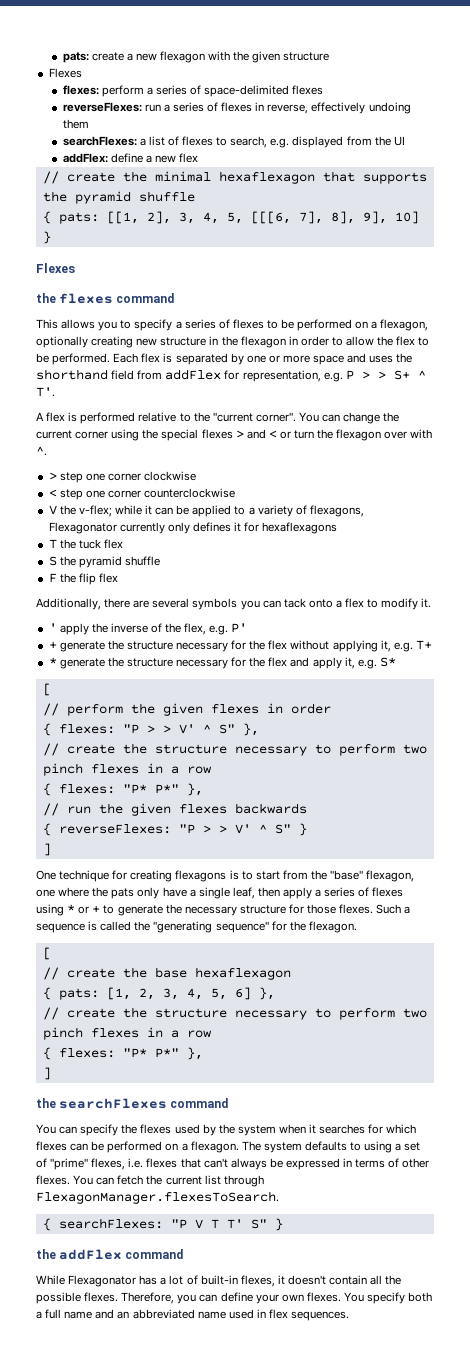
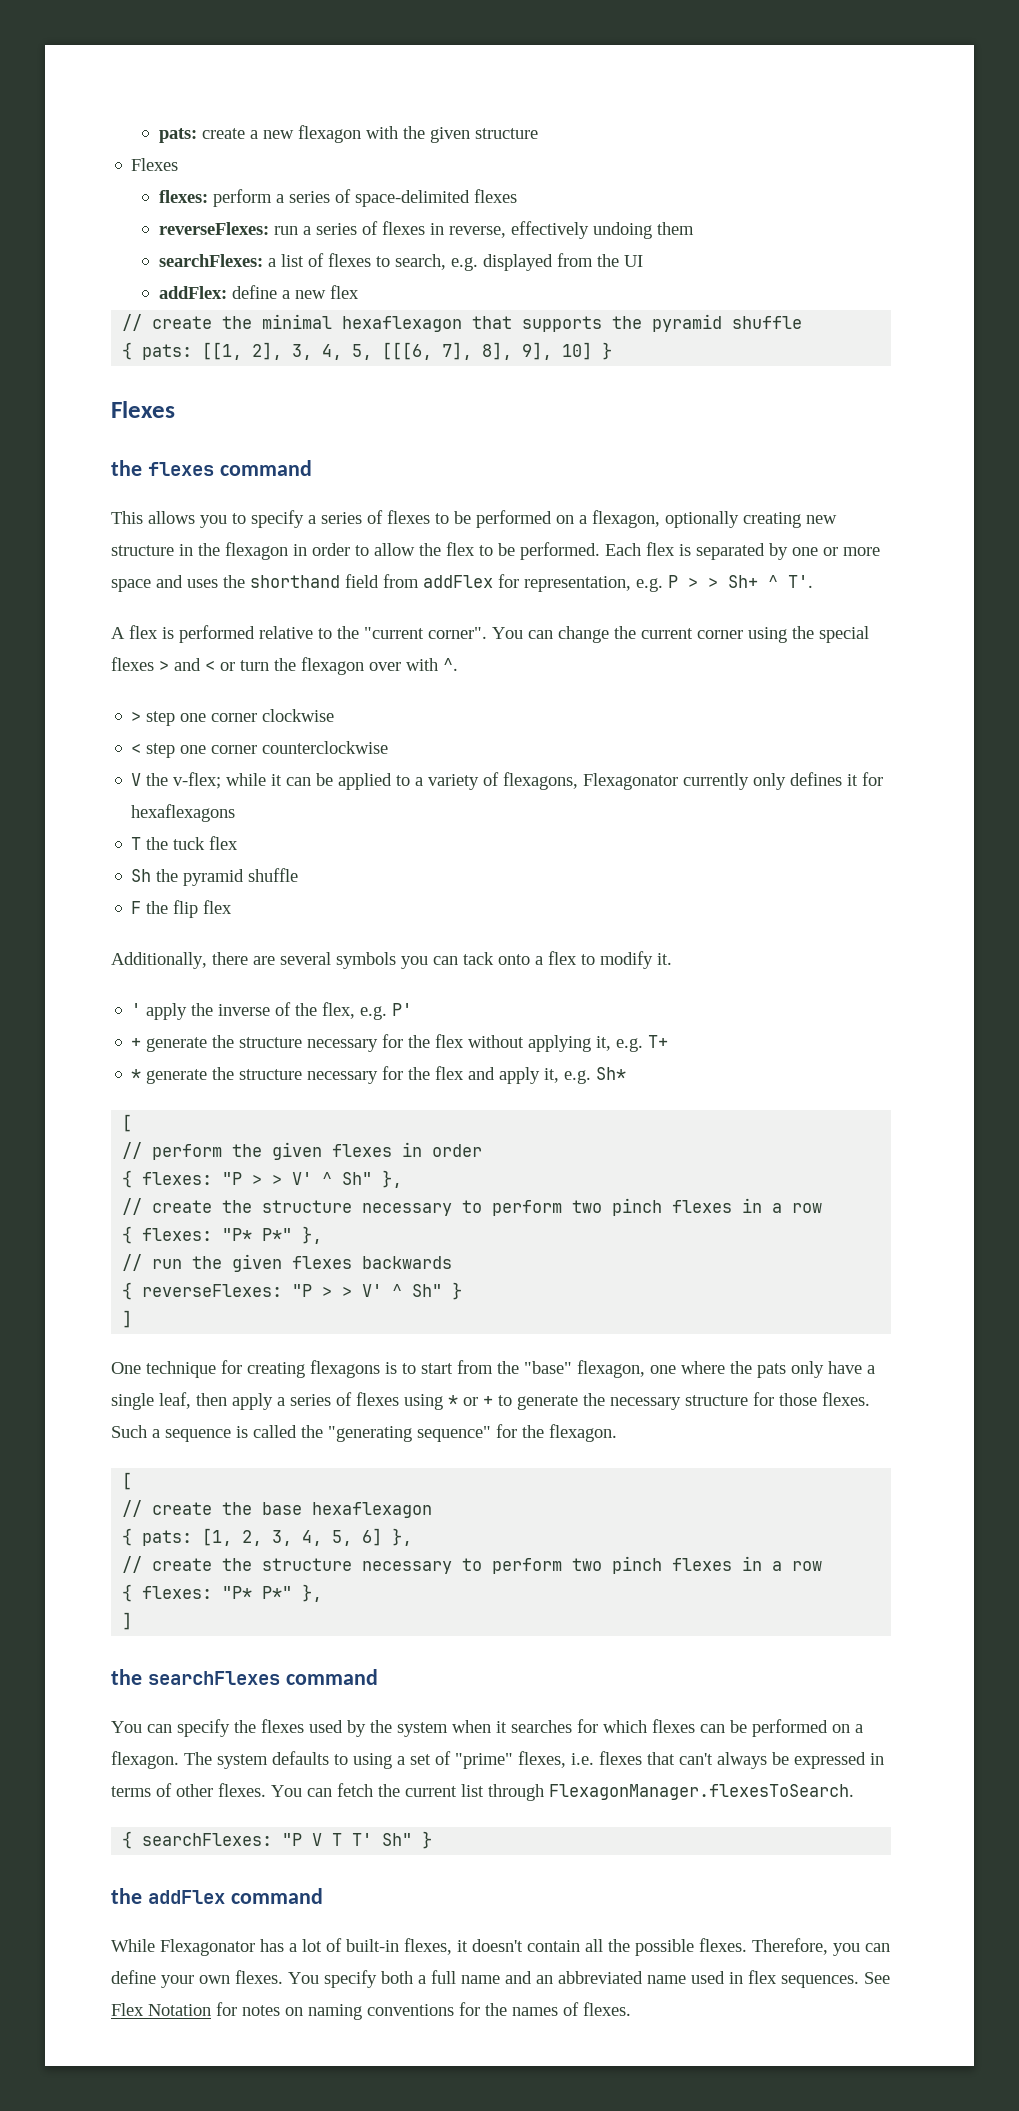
- Each flex is separated by one or more space and uses the shorthand field from addFlex for representation, e.g. P > > S+ ^ T'.
+ Each flex is separated by one or more space and uses the shorthand field from addFlex for representation, e.g. P > > Sh+ ^ T'.
- S the pyramid shuffle
+ Sh the pyramid shuffle
- * generate the structure necessary for the flex and apply it, e.g. S*
+ * generate the structure necessary for the flex and apply it, e.g. Sh*
- { flexes: "P > > V' ^ S" },
+ { flexes: "P > > V' ^ Sh" },
- { reverseFlexes: "P > > V' ^ S" }
+ { reverseFlexes: "P > > V' ^ Sh" }
- { searchFlexes: "P V T T' S" }
+ { searchFlexes: "P V T T' Sh" }
+ See Flex Notation for notes on naming conventions for the names of flexes.

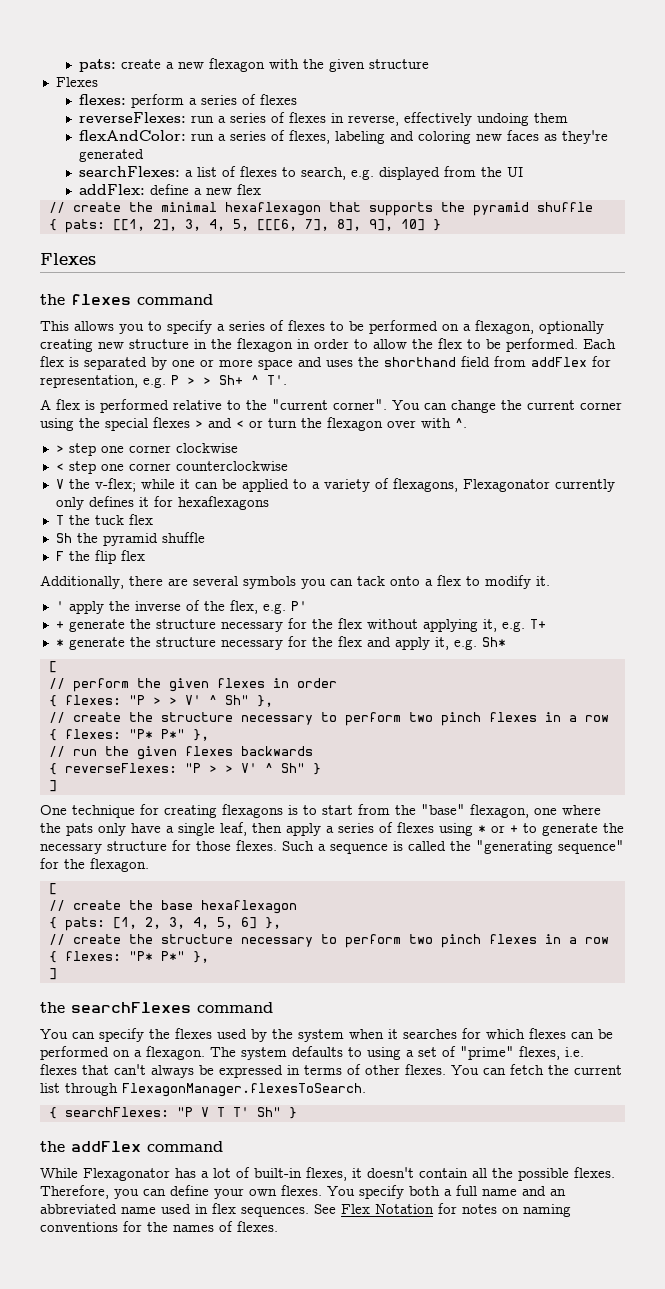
- flexes: perform a series of space-delimited flexes
+ flexes: perform a series of flexes
+ flexAndColor: run a series of flexes, labeling and coloring new faces as they're generated

